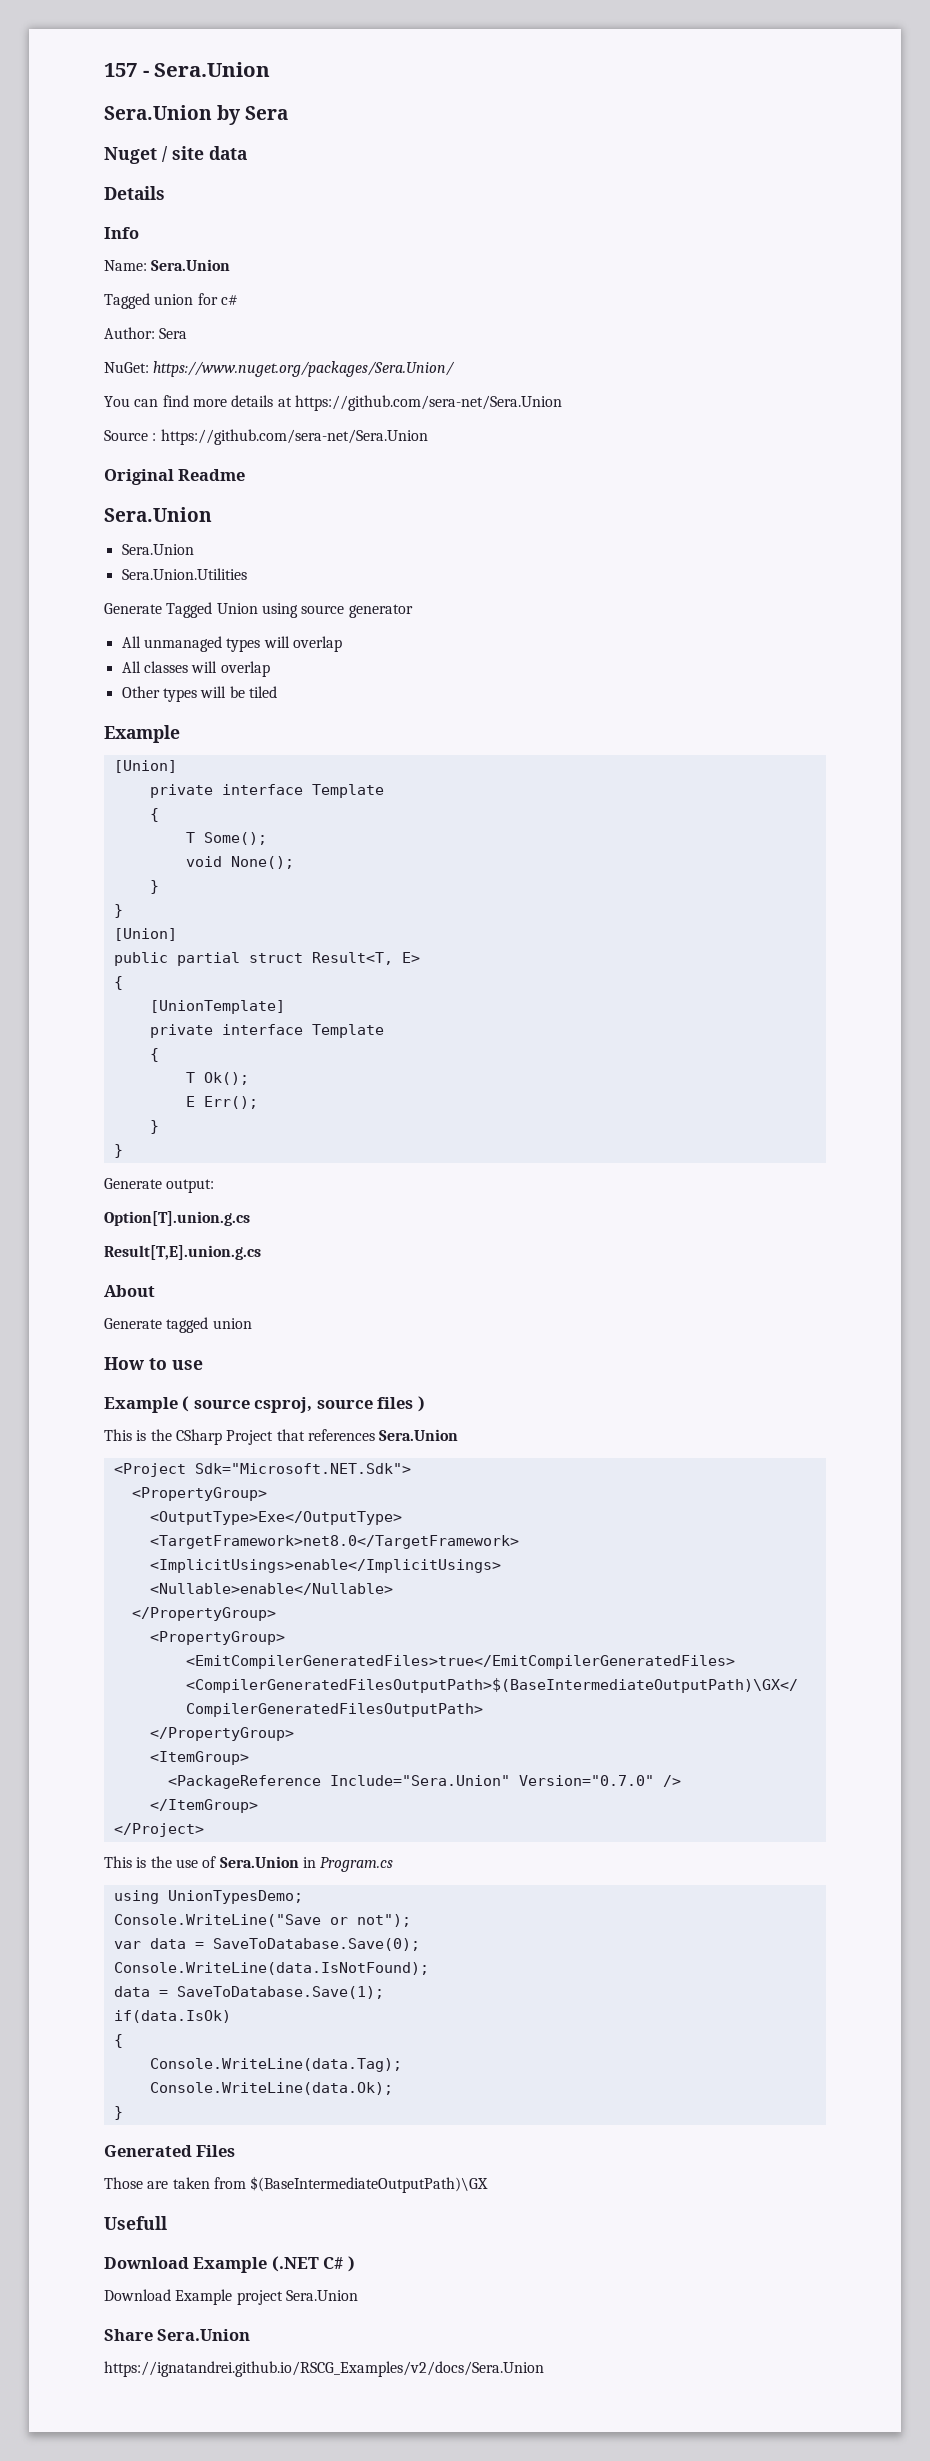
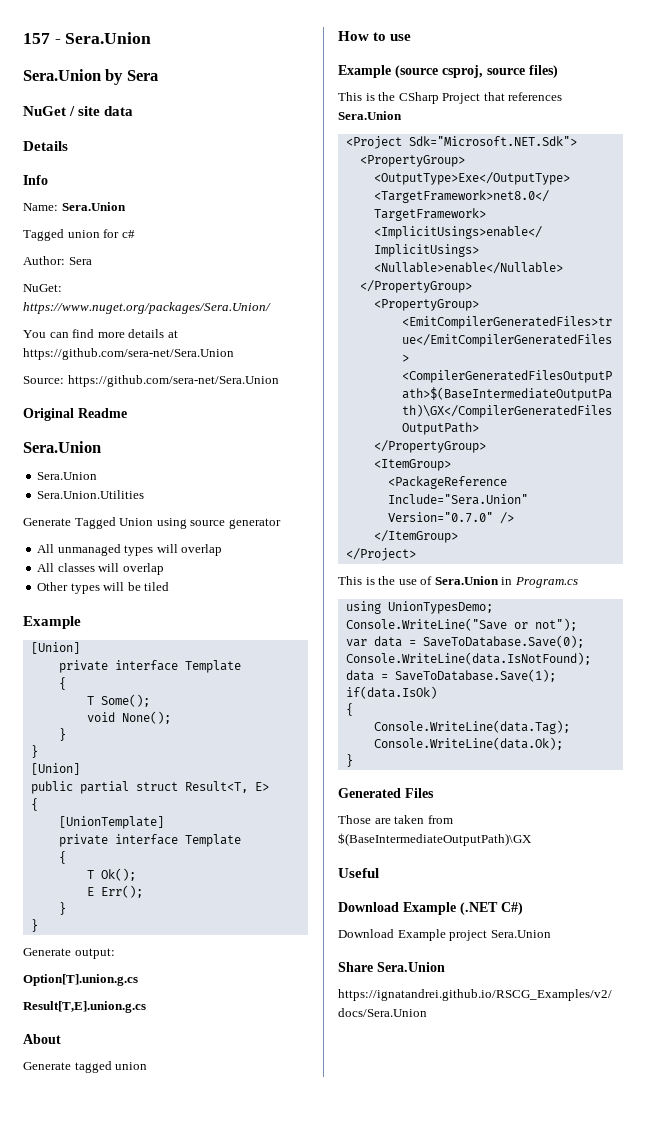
- Nuget / site data
+ NuGet / site data
- Source : https://github.com/sera-net/Sera.Union
+ Source: https://github.com/sera-net/Sera.Union
- Example ( source csproj, source files )
+ Example (source csproj, source files)
- Usefull
+ Useful
- Download Example (.NET C# )
+ Download Example (.NET C#)

